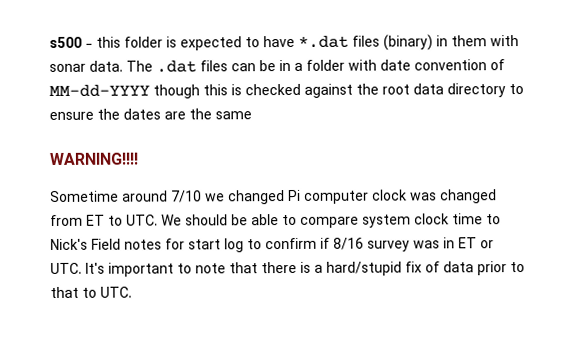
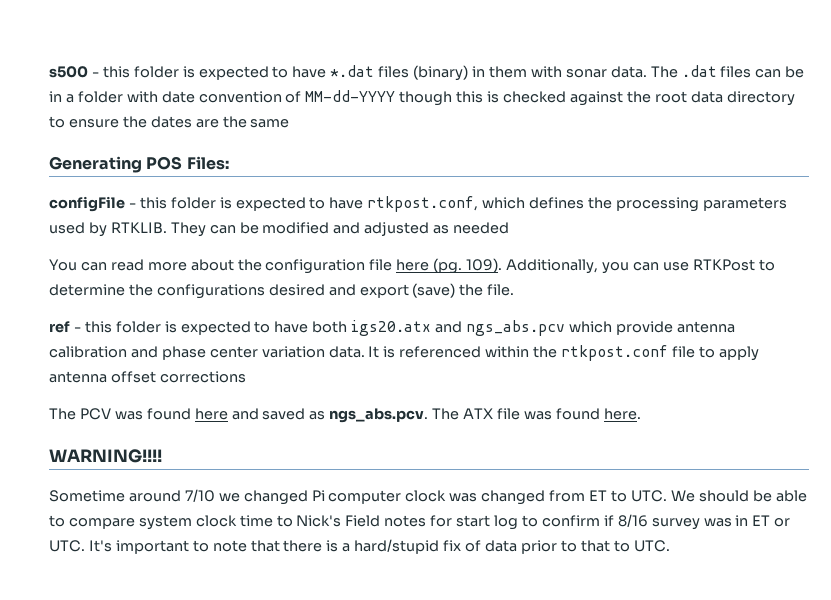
+ Generating POS Files:
+ configFile - this folder is expected to have rtkpost.conf, which defines the processing parameters used by RTKLIB. They can be modified and adjusted as needed
+ You can read more about the configuration file here (pg. 109). Additionally, you can use RTKPost to determine the configurations desired and export (save) the file.
+ ref - this folder is expected to have both igs20.atx and ngs_abs.pcv which provide antenna calibration and phase center variation data. It is referenced within the rtkpost.conf file to apply antenna offset corrections
+ The PCV was found here and saved as ngs_abs.pcv. The ATX file was found here.

